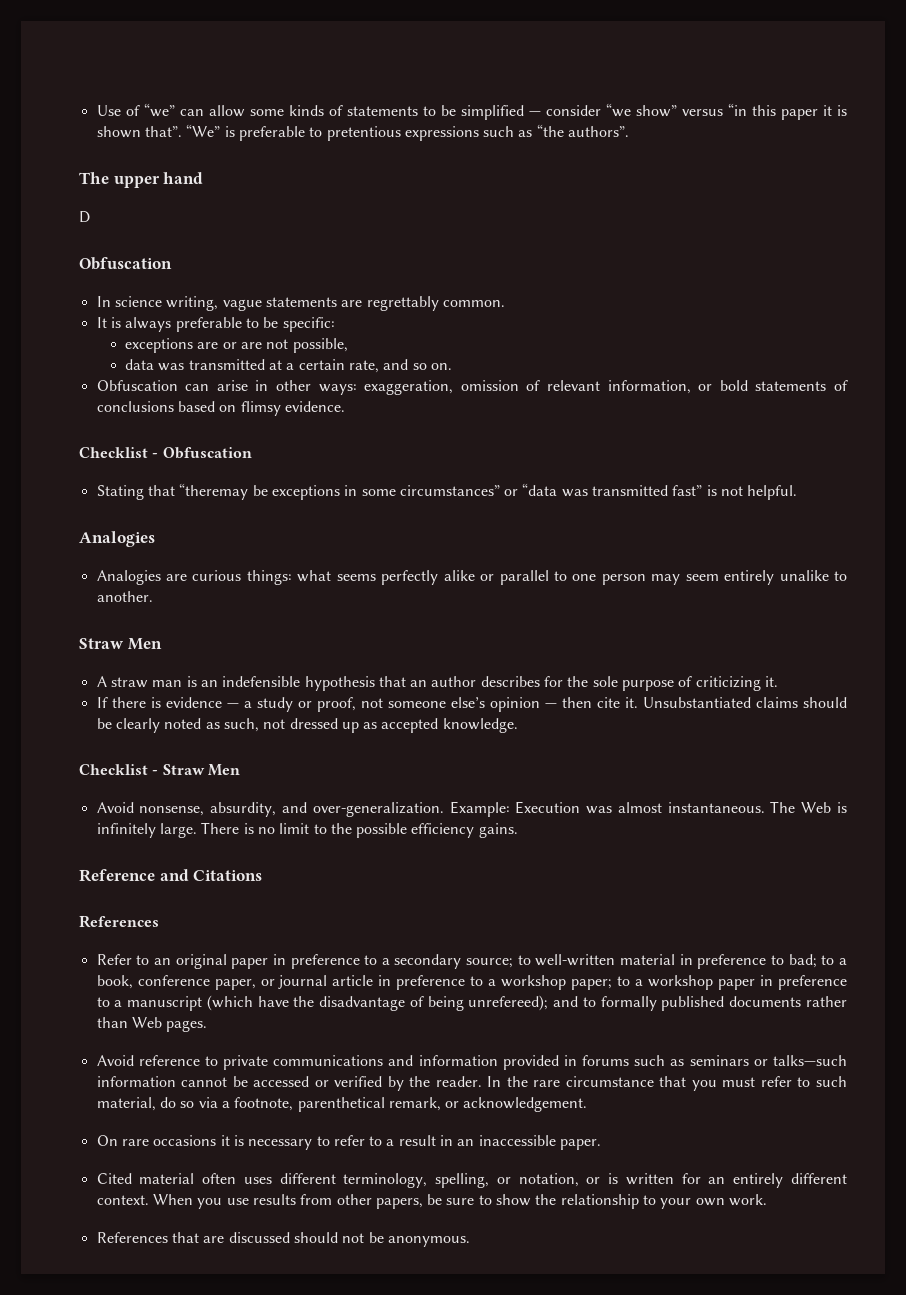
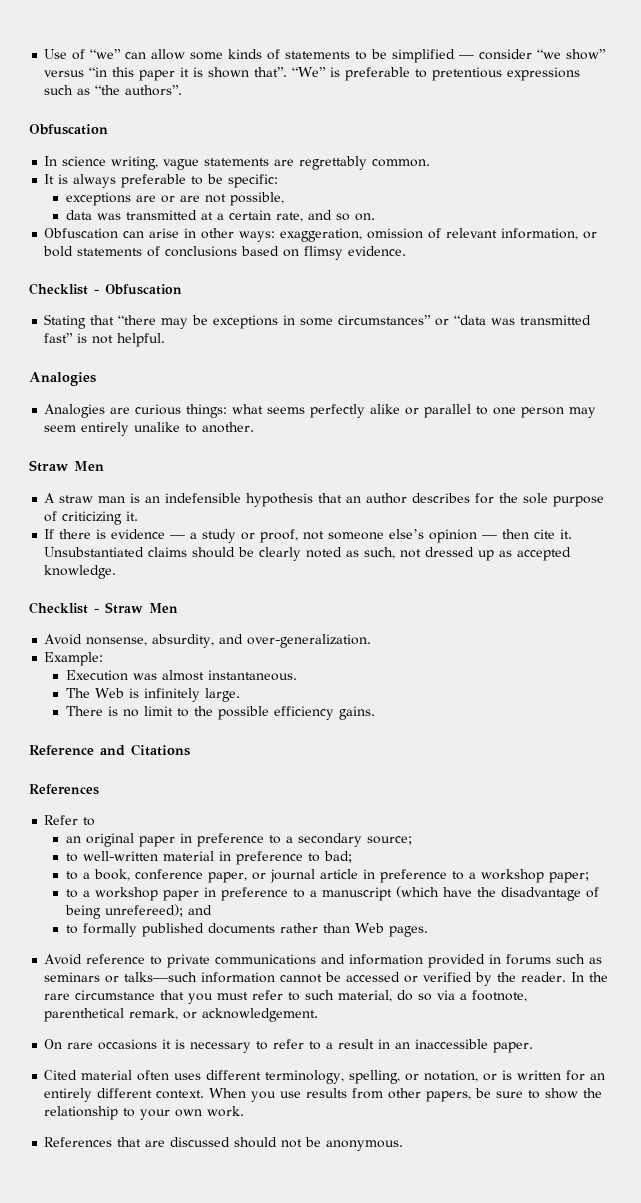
- The upper hand
- D
- Stating that “theremay be exceptions in some circumstances” or “data was transmitted fast” is not helpful.
+ Stating that “there may be exceptions in some circumstances” or “data was transmitted fast” is not helpful.
- Avoid nonsense, absurdity, and over-generalization. Example: Execution was almost instantaneous. The Web is infinitely large. There is no limit to the possible efficiency gains.
+ Avoid nonsense, absurdity, and over-generalization.
+ Example:
+ Execution was almost instantaneous.
+ The Web is infinitely large.
+ There is no limit to the possible efficiency gains.
- Refer to an original paper in preference to a secondary source; to well-written material in preference to bad; to a book, conference paper, or journal article in preference to a workshop paper; to a workshop paper in preference to a manuscript (which have the disadvantage of being unrefereed); and to formally published documents rather than Web pages.
+ Refer to
+ an original paper in preference to a secondary source;
+ to well-written material in preference to bad;
+ to a book, conference paper, or journal article in preference to a workshop paper;
+ to a workshop paper in preference to a manuscript (which have the disadvantage of being unrefereed); and
+ to formally published documents rather than Web pages.

